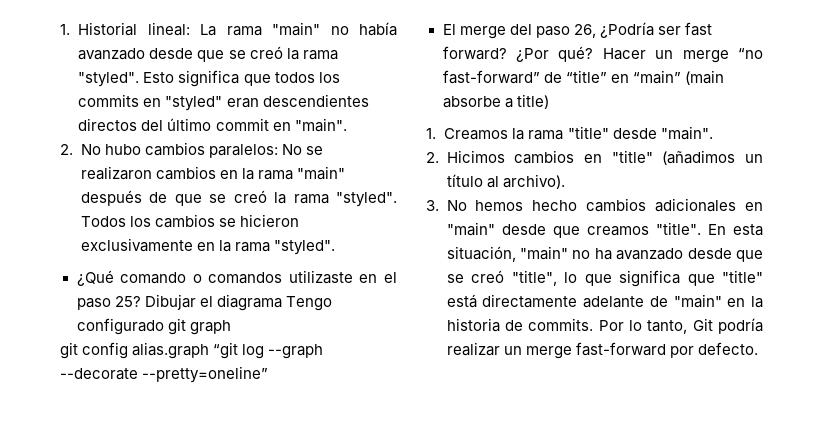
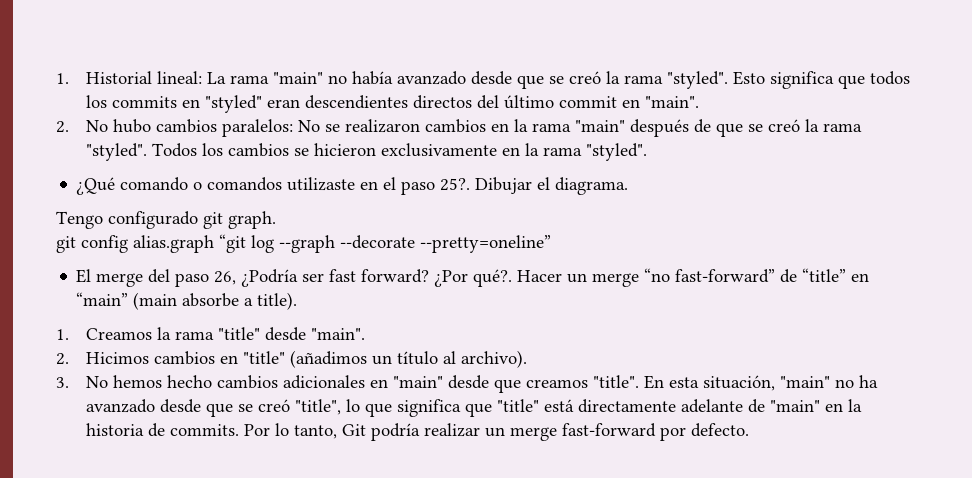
- ¿Qué comando o comandos utilizaste en el paso 25?
+ ¿Qué comando o comandos utilizaste en el paso 25?.
- Dibujar el diagrama Tengo configurado git graph
+ Dibujar el diagrama.
+ Tengo configurado git graph.
- ¿Por qué?
+ ¿Por qué?.
- Hacer un merge “no fast-forward” de “title” en “main” (main absorbe a title)
+ Hacer un merge “no fast-forward” de “title” en “main” (main absorbe a title).

